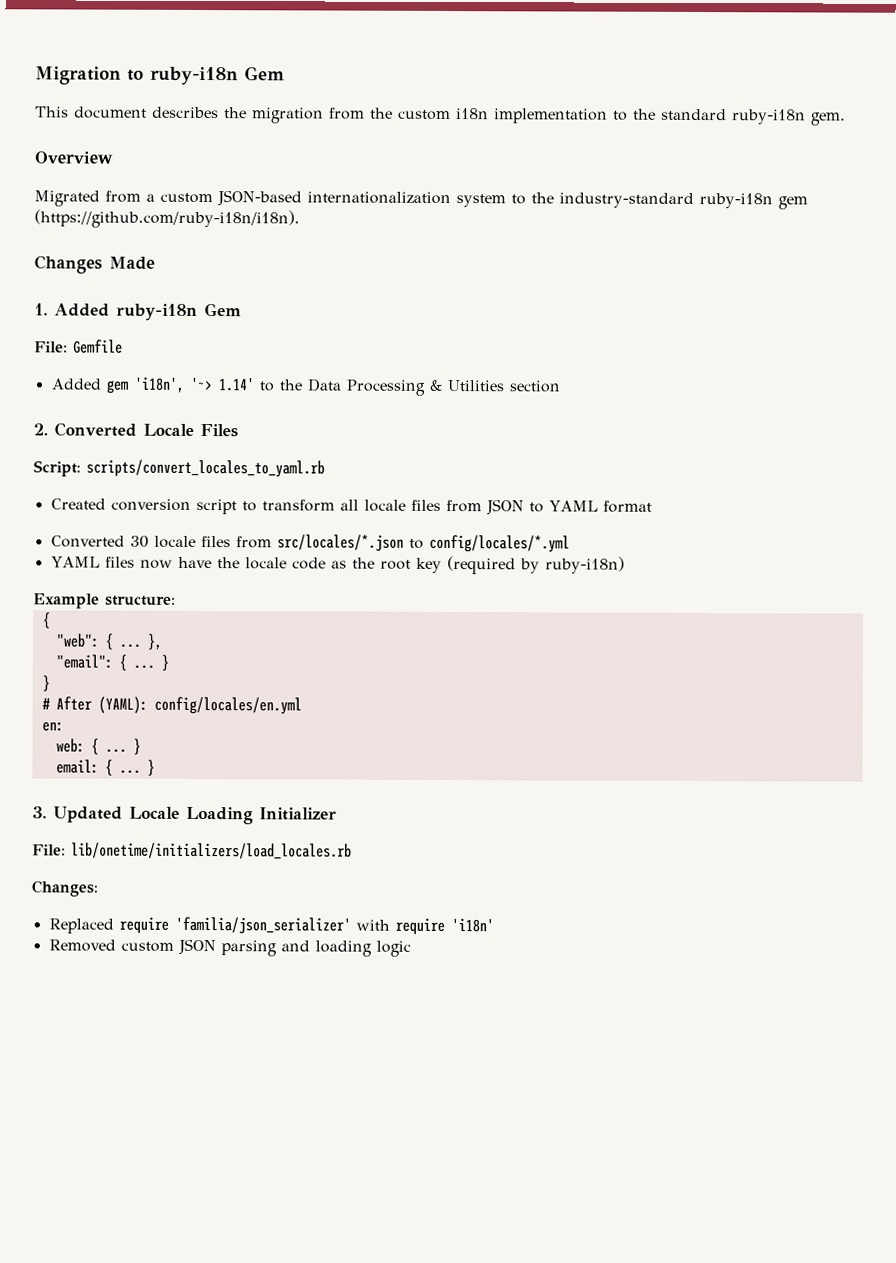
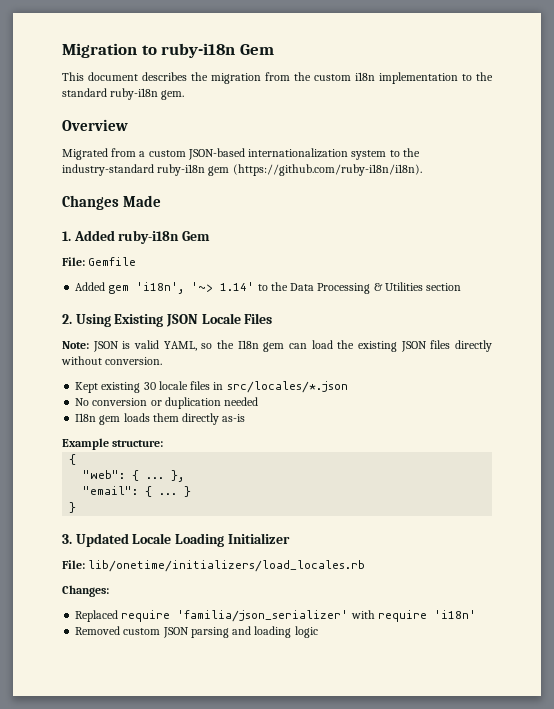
- 2. Converted Locale Files
+ 2. Using Existing JSON Locale Files
- Script: scripts/convert_locales_to_yaml.rb
- Created conversion script to transform all locale files from JSON to YAML format
- Converted 30 locale files from src/locales/*.json to config/locales/*.yml
- YAML files now have the locale code as the root key (required by ruby-i18n)
+ Note: JSON is valid YAML, so the I18n gem can load the existing JSON files directly without conversion.
+ Kept existing 30 locale files in src/locales/*.json
+ No conversion or duplication needed
+ I18n gem loads them directly as-is
- # After (YAML): config/locales/en.yml
- en:
- web: { ... }
- email: { ... }

